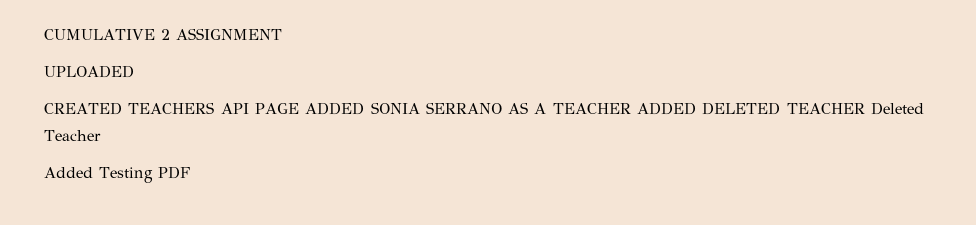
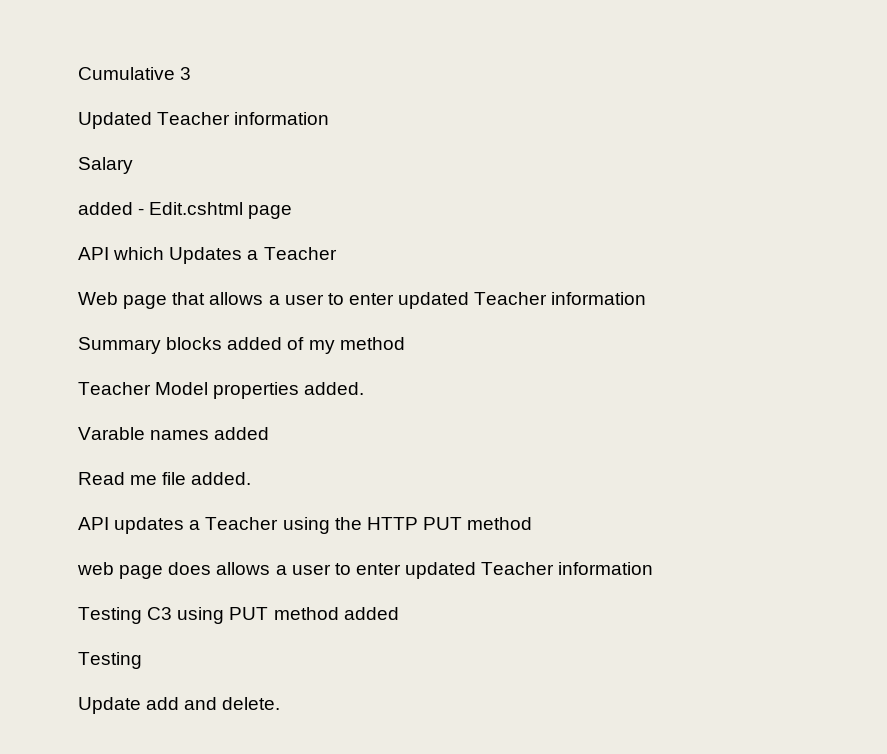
- CUMULATIVE 2 ASSIGNMENT
- UPLOADED
- CREATED TEACHERS API PAGE ADDED SONIA SERRANO AS A TEACHER ADDED DELETED TEACHER Deleted Teacher
- Added Testing PDF
+ Cumulative 3
+ Updated Teacher information
+ Salary
+ added - Edit.cshtml page
+ API which Updates a Teacher
+ Web page that allows a user to enter updated Teacher information
+ Summary blocks added of my method
+ Teacher Model properties added.
+ Varable names added
+ Read me file added.
+ API updates a Teacher using the HTTP PUT method
+ web page does allows a user to enter updated Teacher information
+ Testing C3 using PUT method added
+ Testing
+ Update add and delete.

